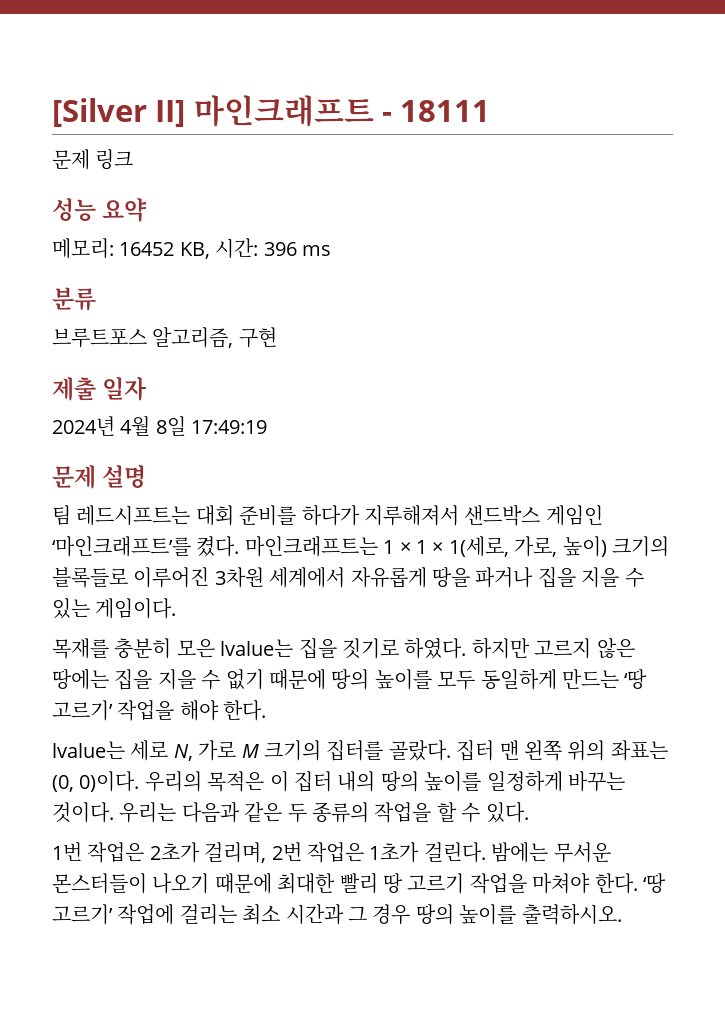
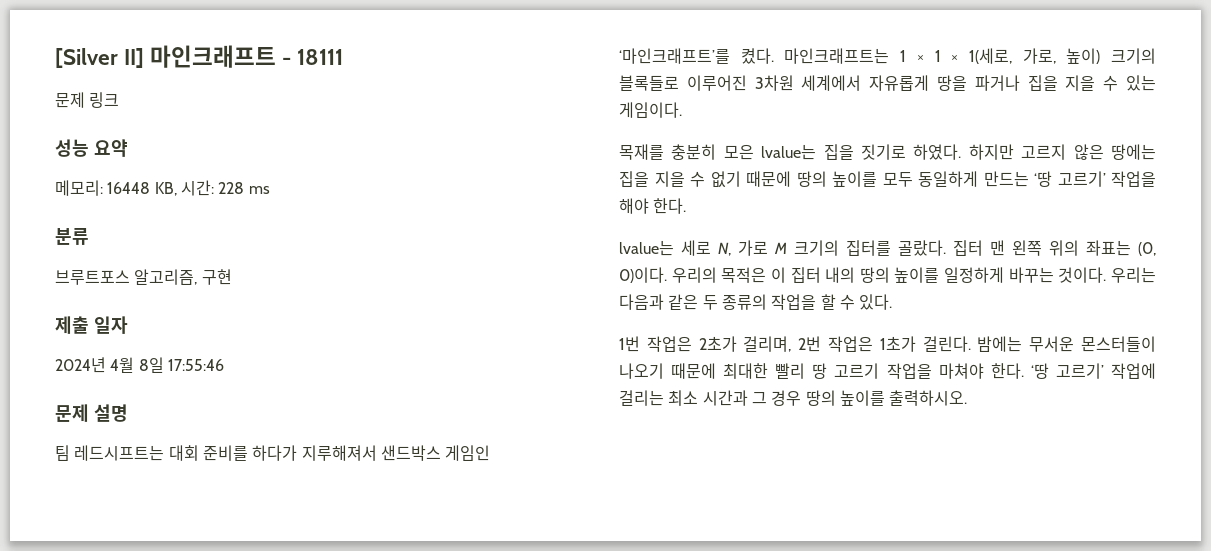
- 메모리: 16452 KB, 시간: 396 ms
+ 메모리: 16448 KB, 시간: 228 ms
- 2024년 4월 8일 17:49:19
+ 2024년 4월 8일 17:55:46

